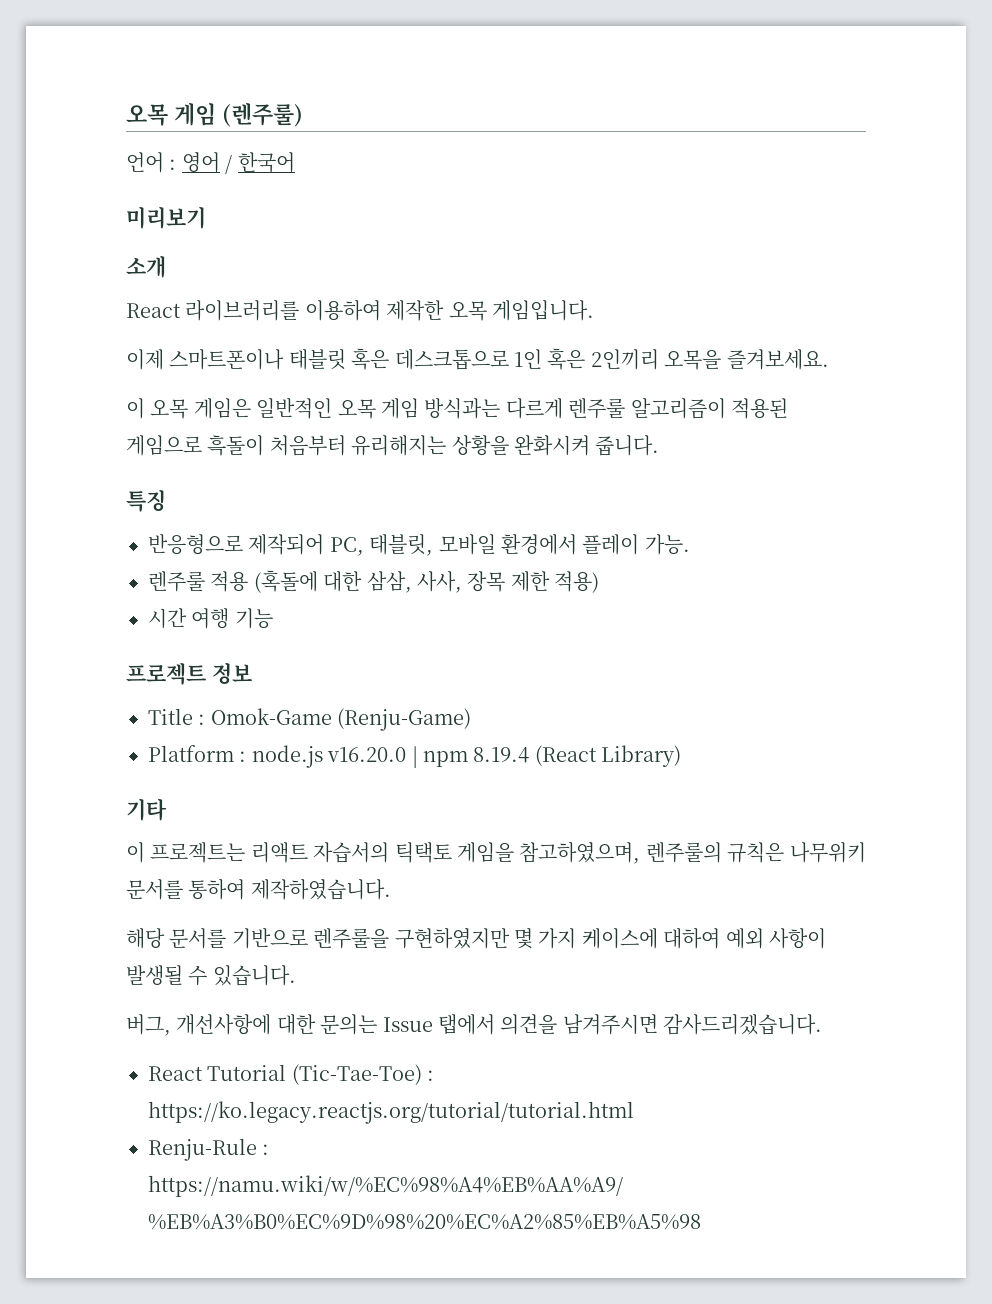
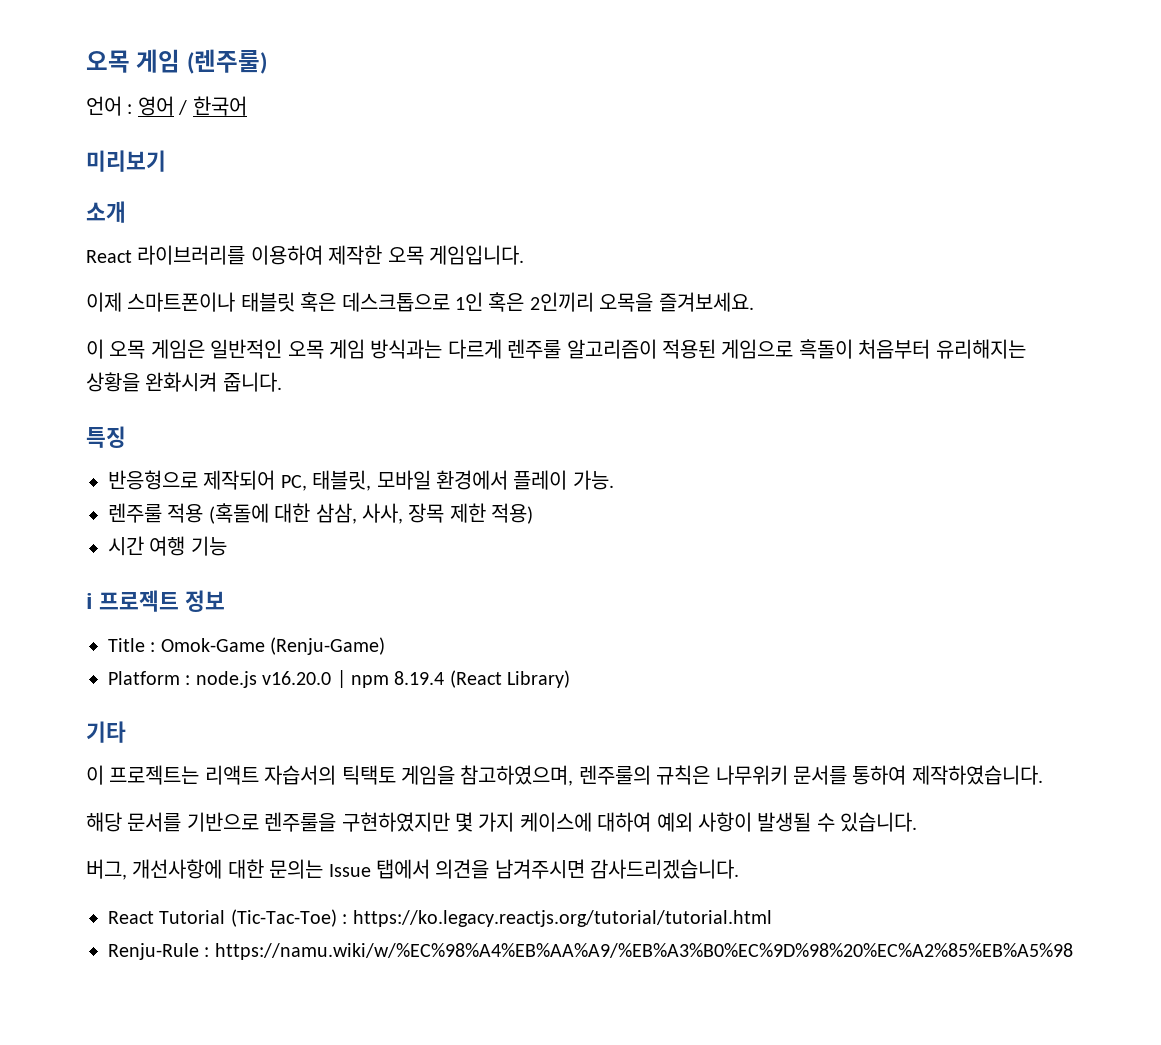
- 프로젝트 정보
+ ℹ 프로젝트 정보
- React Tutorial (Tic-Tae-Toe) : https://ko.legacy.reactjs.org/tutorial/tutorial.html
+ React Tutorial (Tic-Tac-Toe) : https://ko.legacy.reactjs.org/tutorial/tutorial.html

